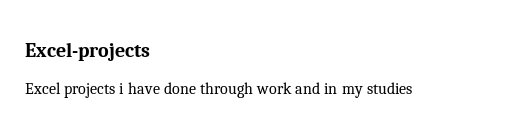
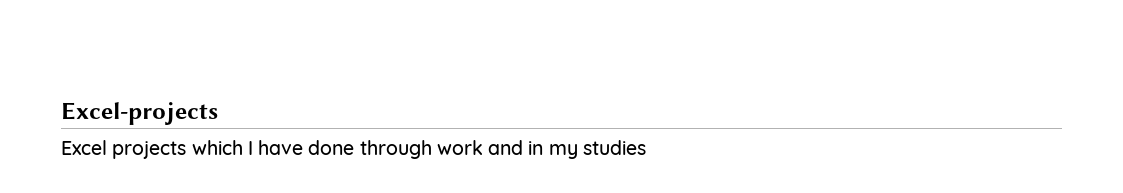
- Excel projects i have done through work and in my studies
+ Excel projects which I have done through work and in my studies

